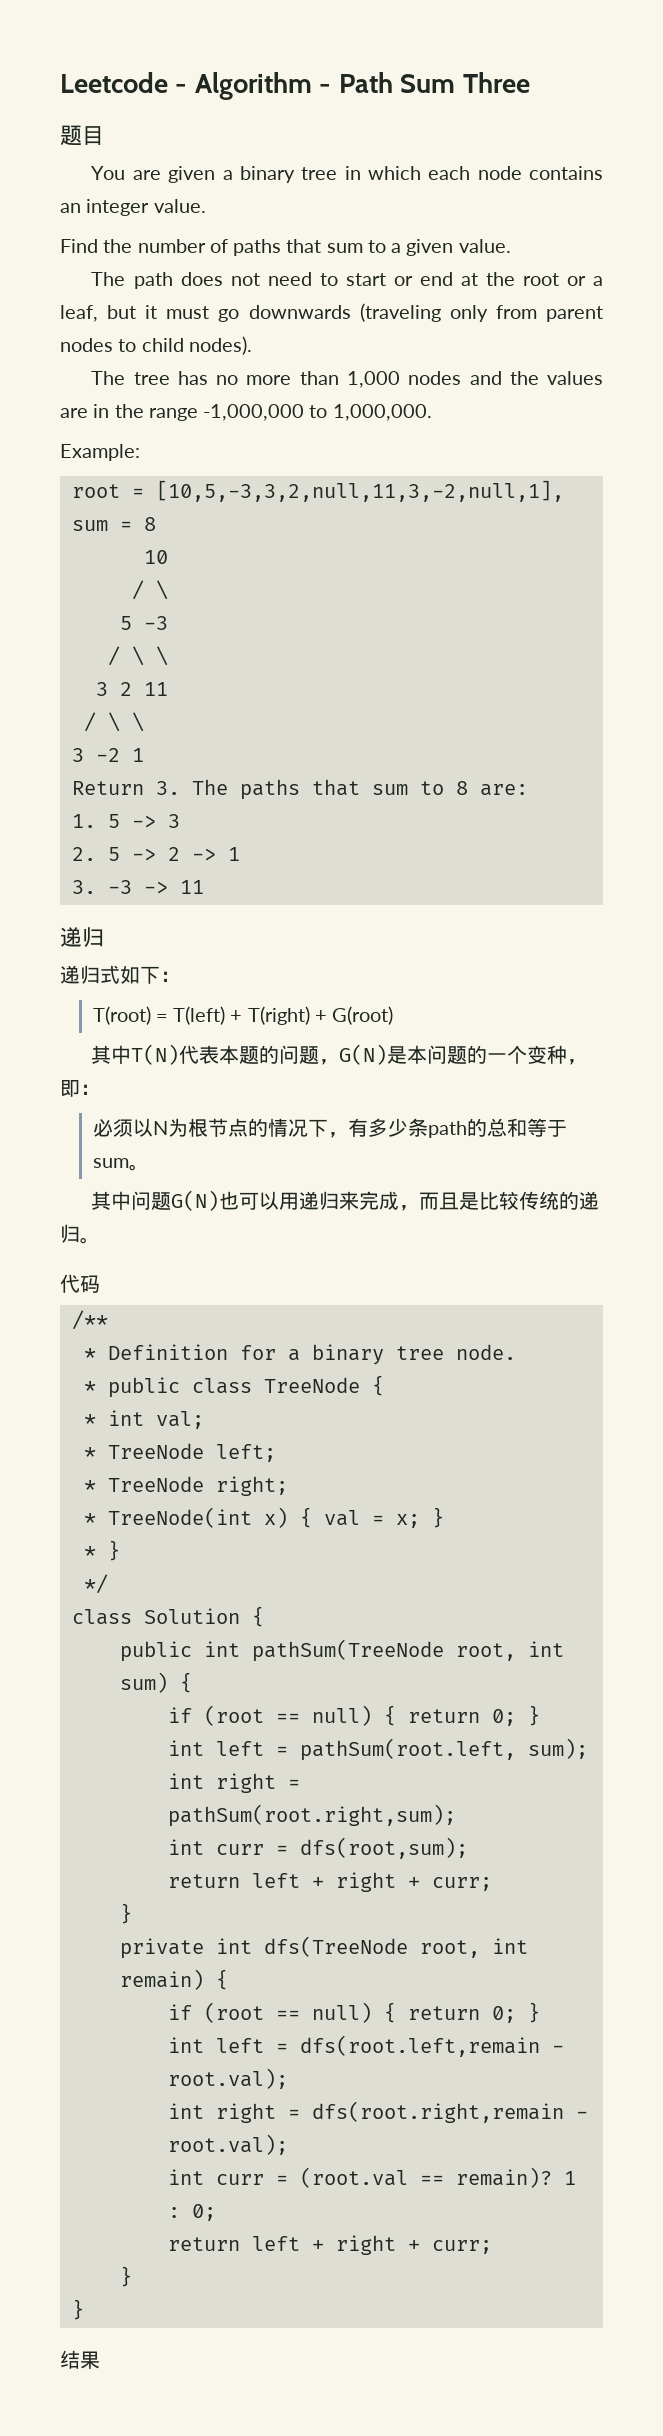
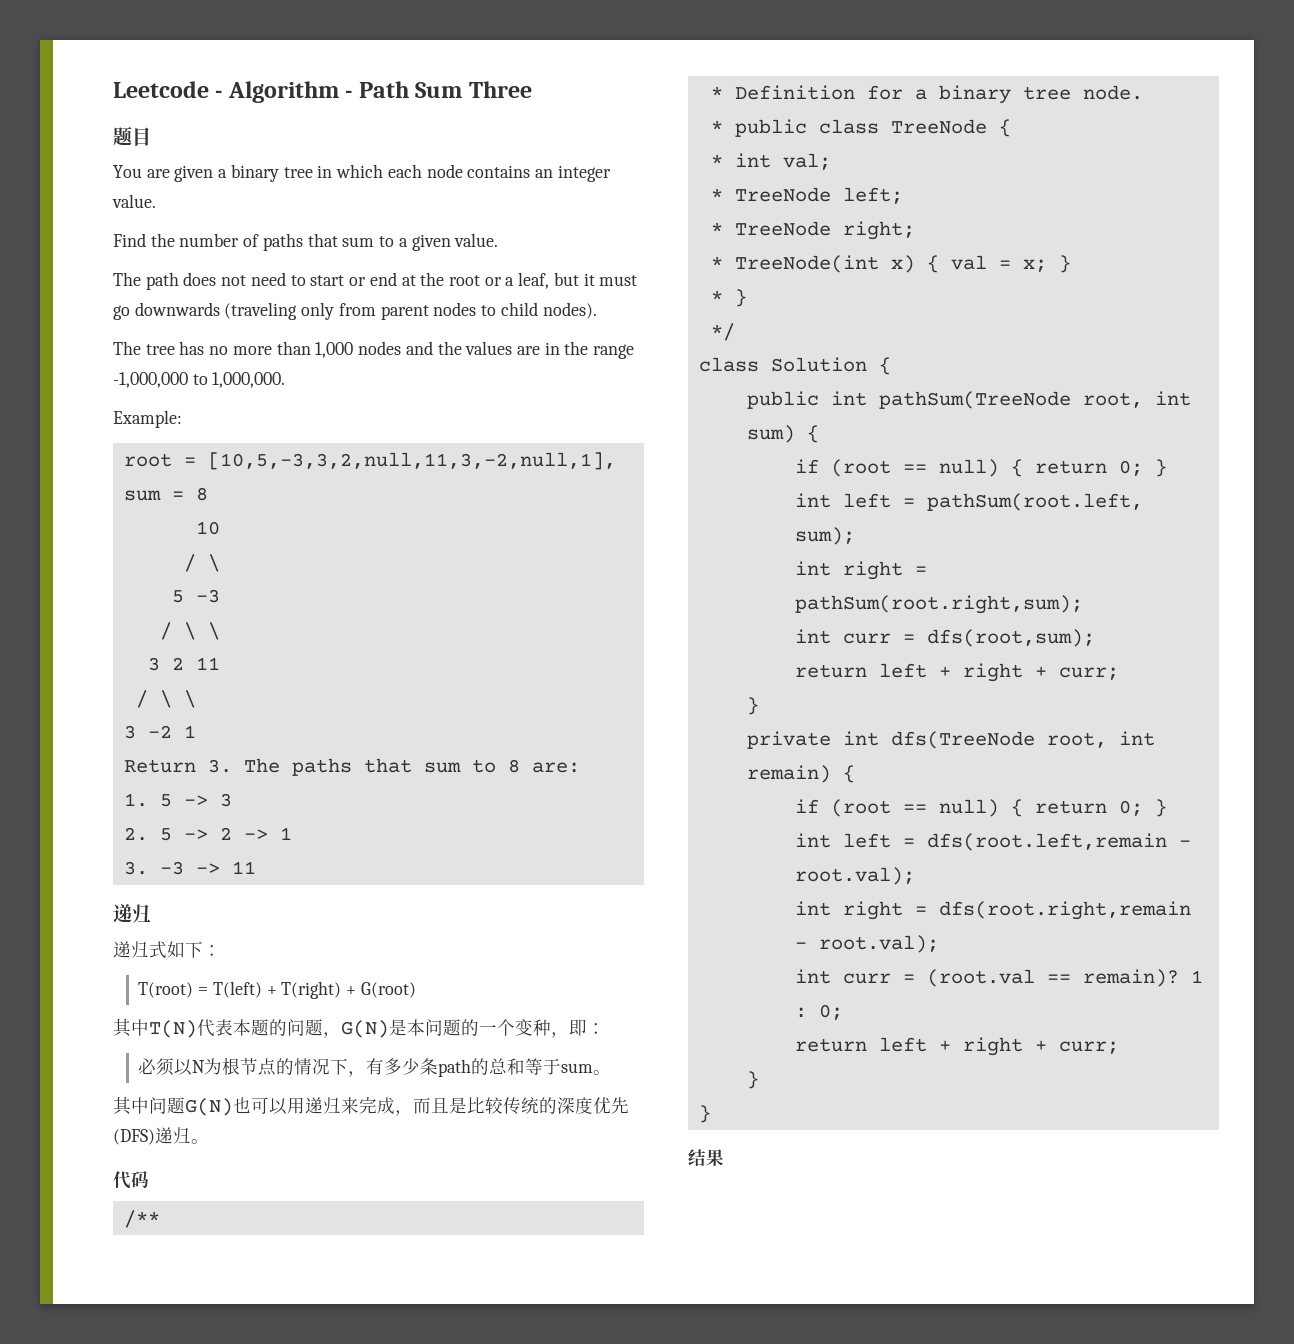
- 其中问题G(N)也可以用递归来完成，而且是比较传统的递归。
+ 其中问题G(N)也可以用递归来完成，而且是比较传统的深度优先(DFS)递归。

